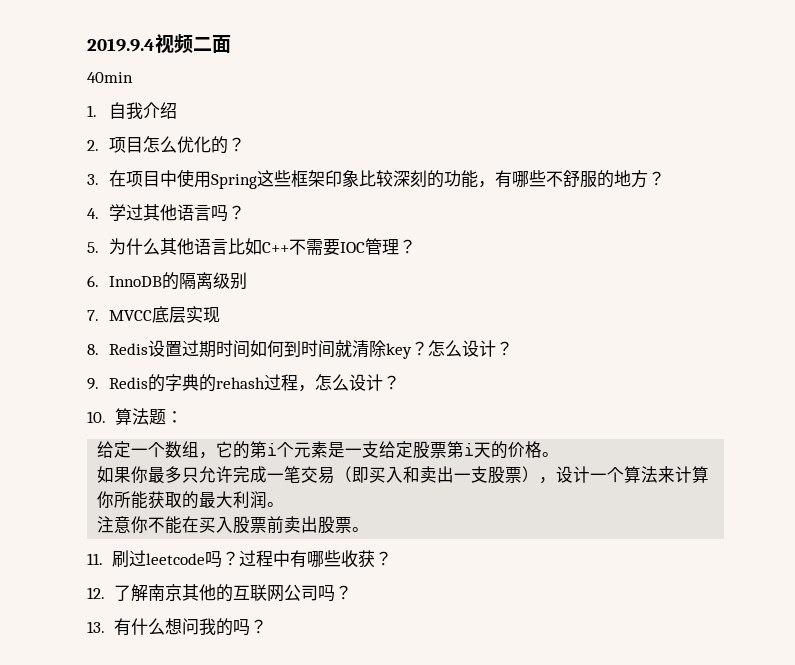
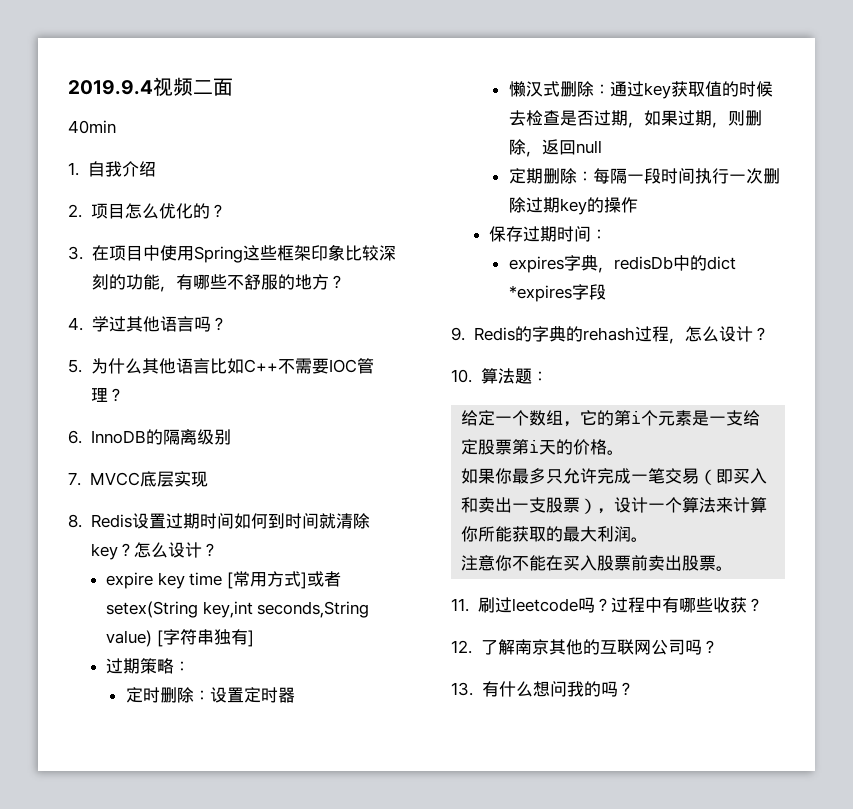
+ expire key time [常用方式]或者setex(String key,int seconds,String value) [字符串独有]
+ 过期策略：
+ 定时删除：设置定时器
+ 懒汉式删除：通过key获取值的时候去检查是否过期，如果过期，则删除，返回null
+ 定期删除：每隔一段时间执行一次删除过期key的操作
+ 保存过期时间：
+ expires字典，redisDb中的dict *expires字段

